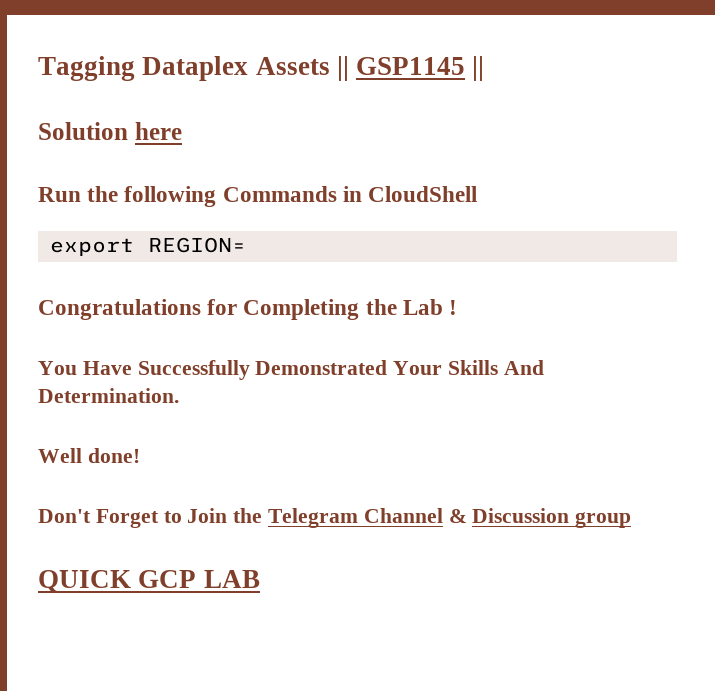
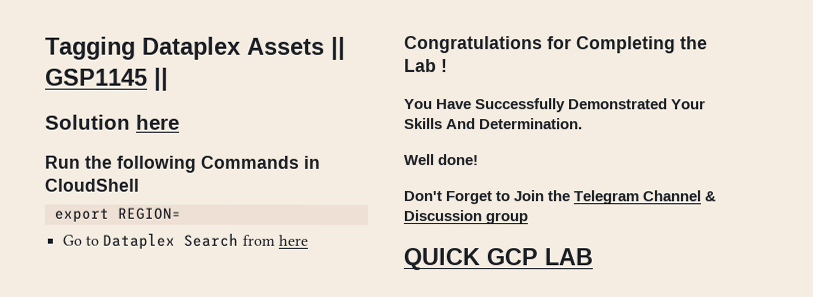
+ Go to Dataplex Search from here

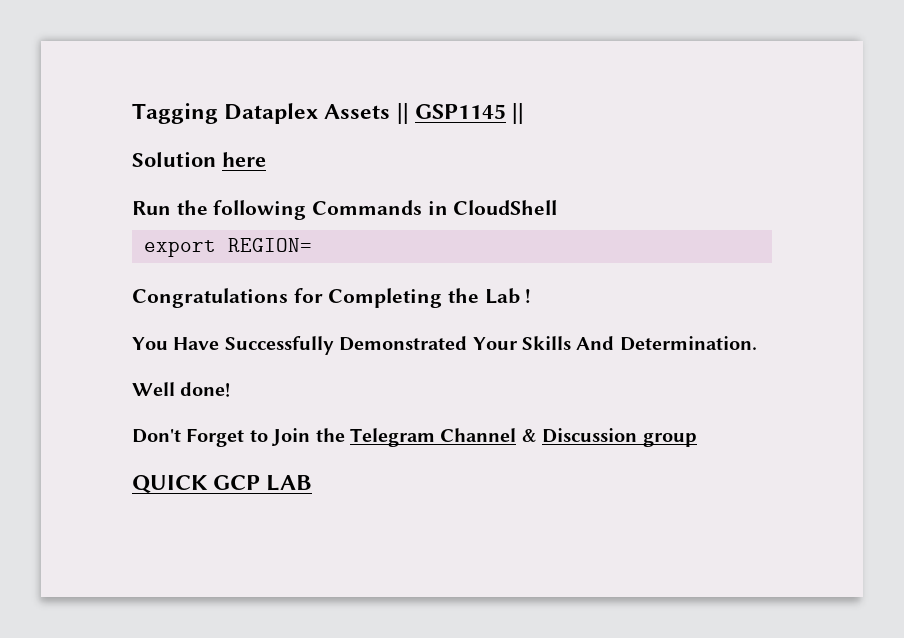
- Go to Dataplex Search from here

